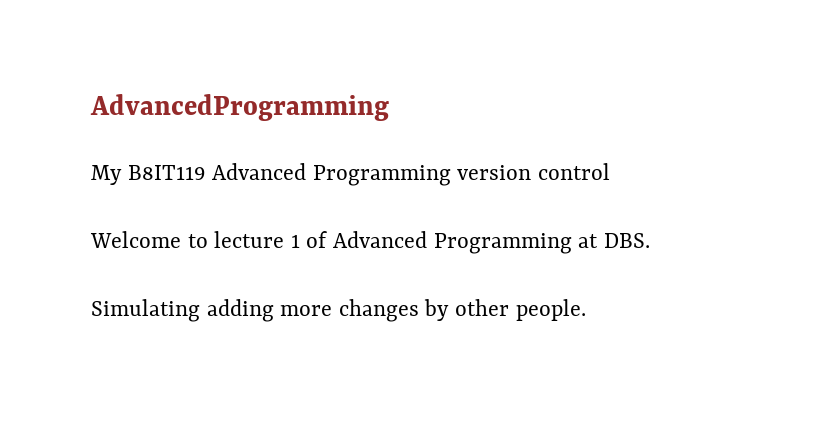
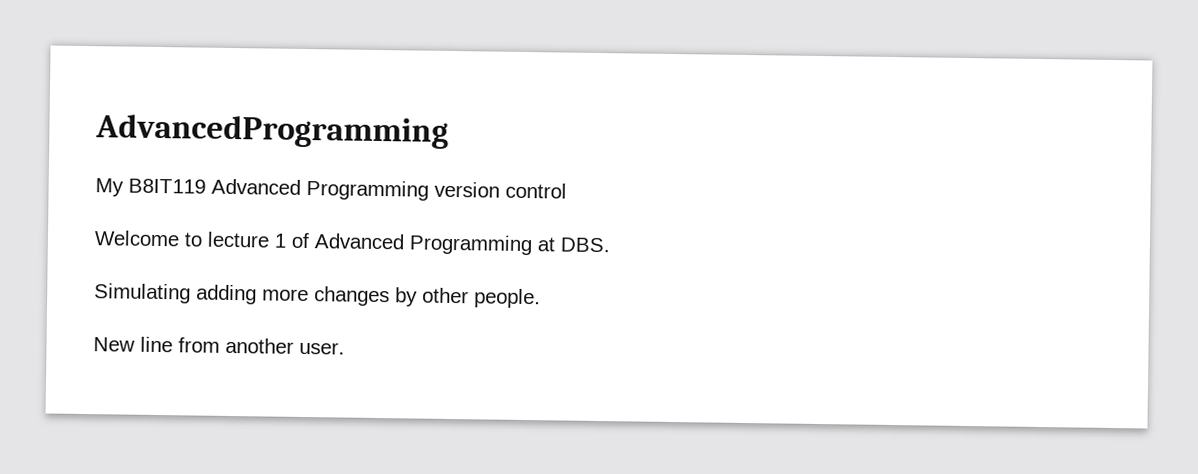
+ New line from another user.

